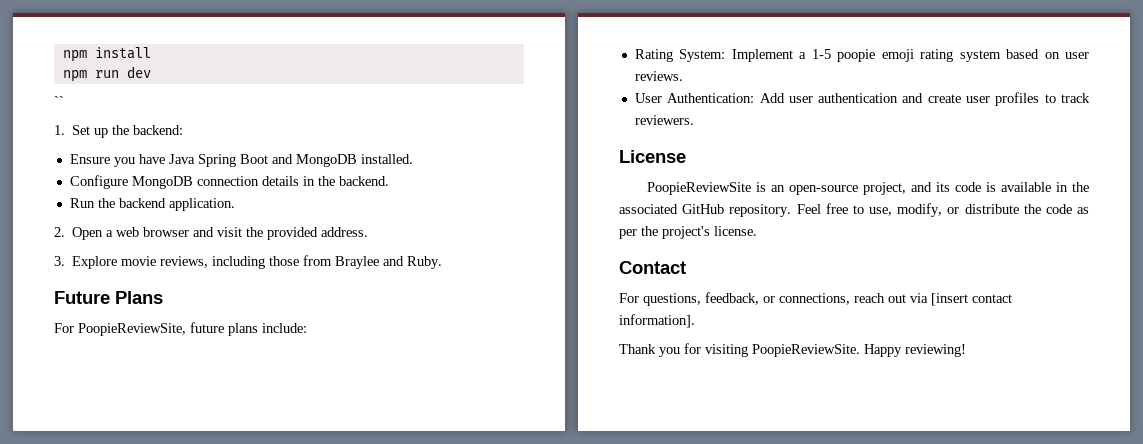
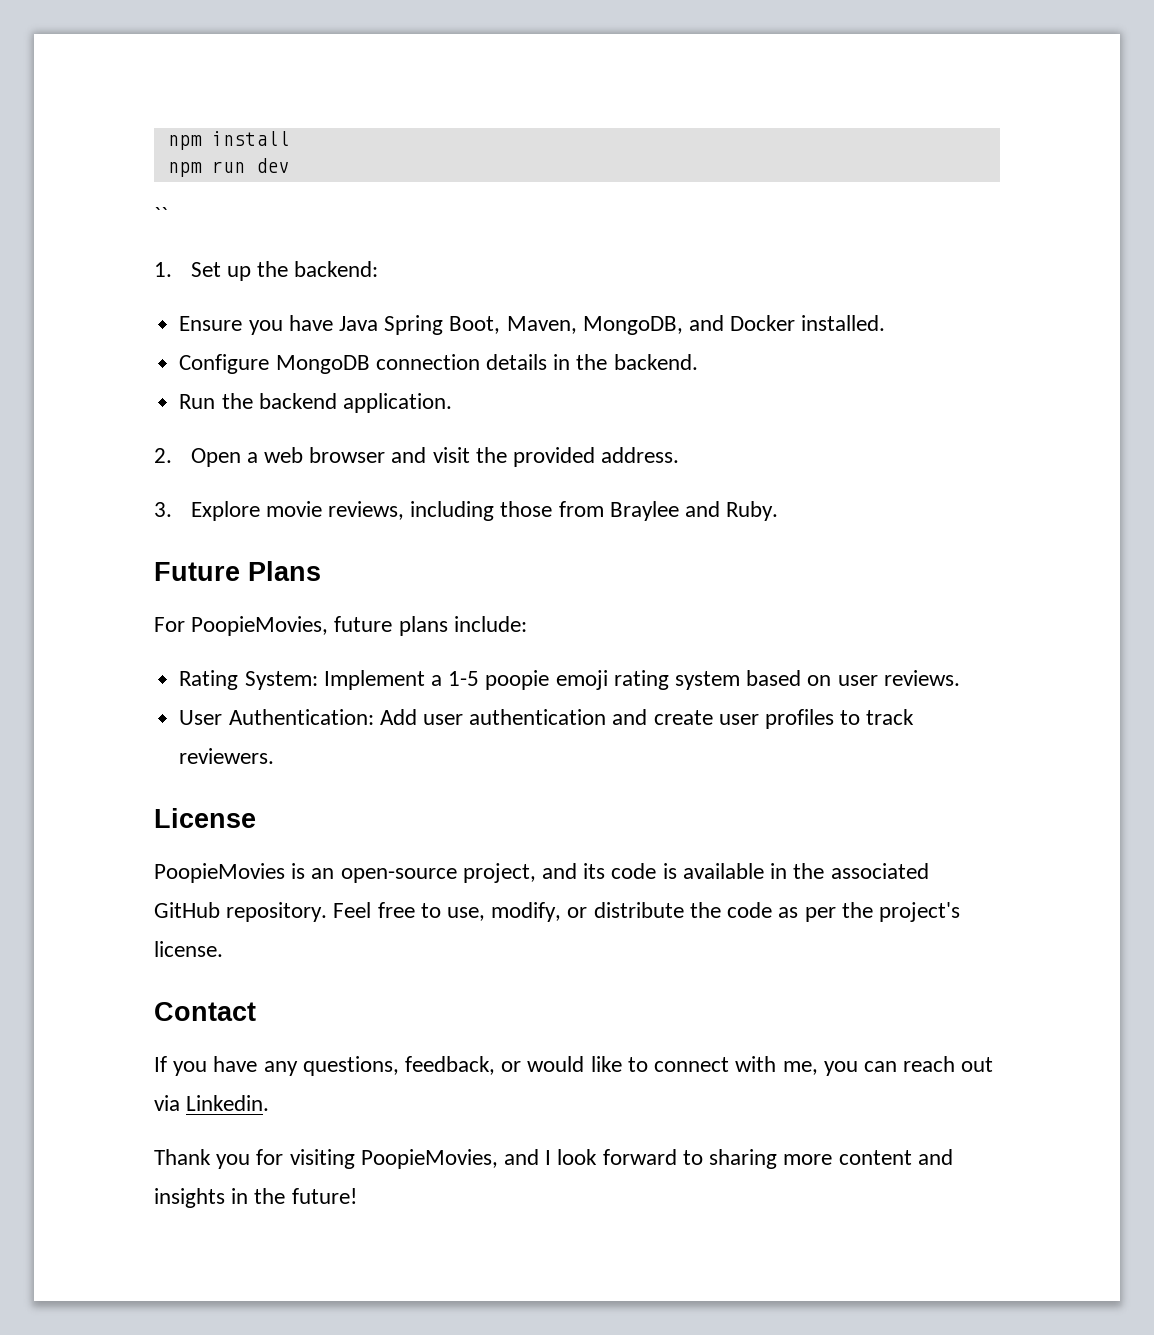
- Ensure you have Java Spring Boot and MongoDB installed.
+ Ensure you have Java Spring Boot, Maven, MongoDB, and Docker installed.
- For PoopieReviewSite, future plans include:
+ For PoopieMovies, future plans include:
- PoopieReviewSite is an open-source project, and its code is available in the associated GitHub repository.
+ PoopieMovies is an open-source project, and its code is available in the associated GitHub repository.
- For questions, feedback, or connections, reach out via [insert contact information].
- Thank you for visiting PoopieReviewSite. Happy reviewing!
+ If you have any questions, feedback, or would like to connect with me, you can reach out via Linkedin.
+ Thank you for visiting PoopieMovies, and I look forward to sharing more content and insights in the future!

